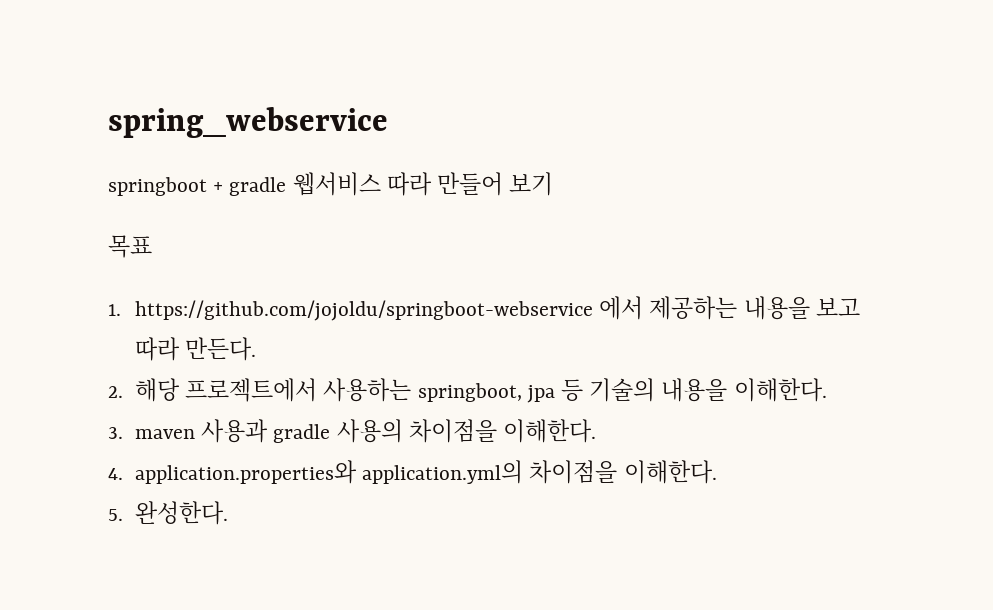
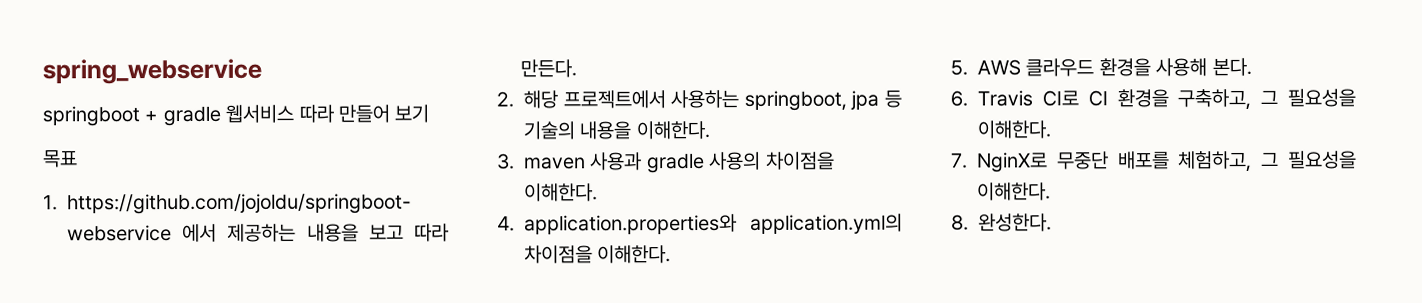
- 5. 완성한다.
+ 5. AWS 클라우드 환경을 사용해 본다.
+ 6. Travis CI로 CI 환경을 구축하고, 그 필요성을 이해한다.
+ 7. NginX로 무중단 배포를 체험하고, 그 필요성을 이해한다.
+ 8. 완성한다.

